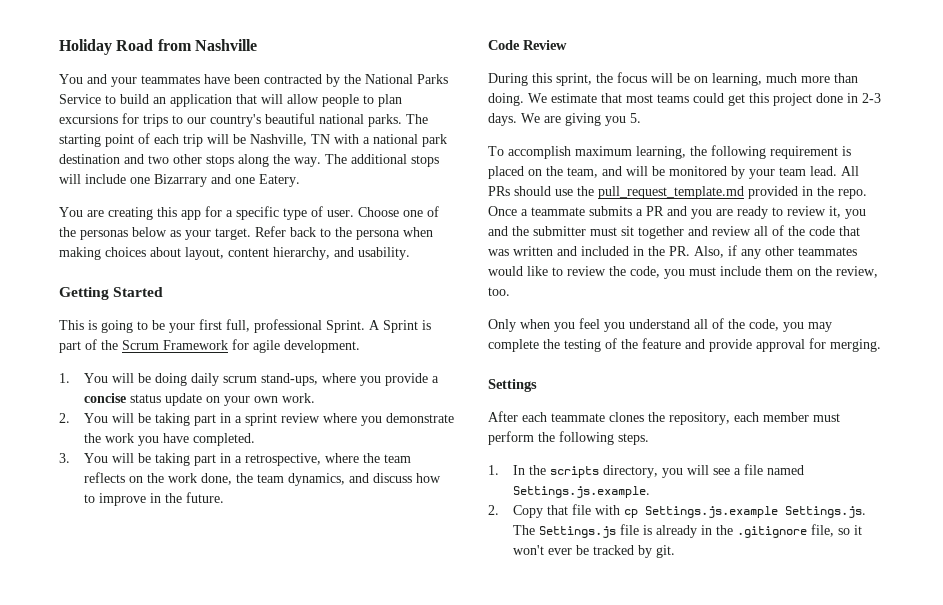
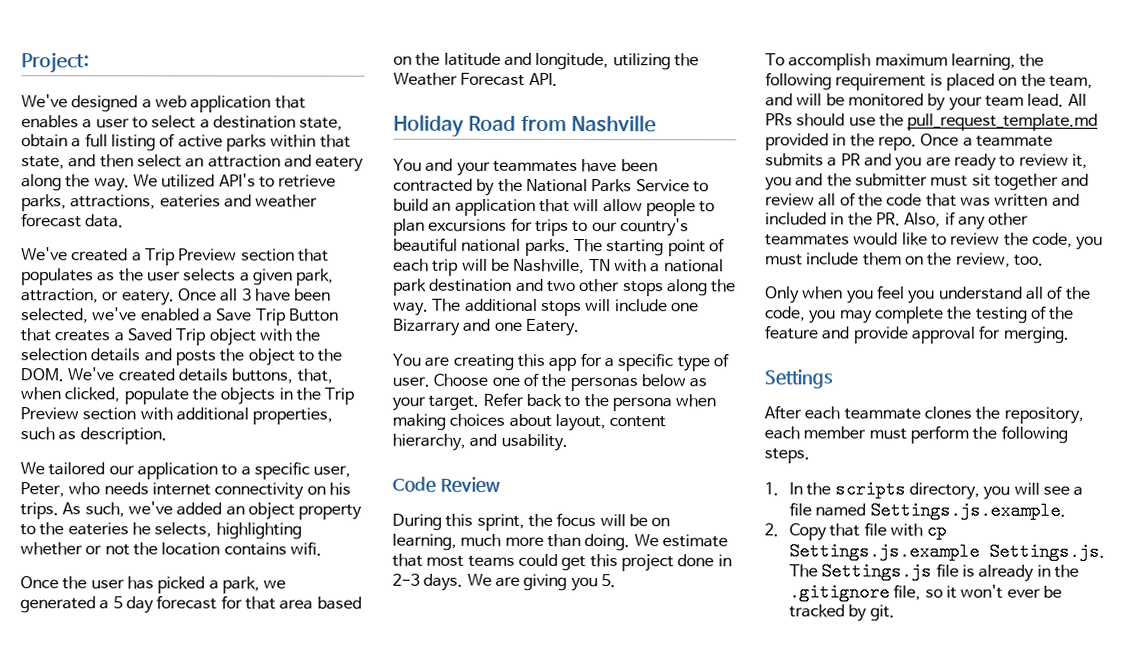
+ Project:
+ We've designed a web application that enables a user to select a destination state, obtain a full listing of active parks within that state, and then select an attraction and eatery along the way. We utilized API's to retrieve parks, attractions, eateries and weather forecast data.
+ We've created a Trip Preview section that populates as the user selects a given park, attraction, or eatery. Once all 3 have been selected, we've enabled a Save Trip Button that creates a Saved Trip object with the selection details and posts the object to the DOM. We've created details buttons, that, when clicked, populate the objects in the Trip Preview section with additional properties, such as description.
+ We tailored our application to a specific user, Peter, who needs internet connectivity on his trips. As such, we've added an object property to the eateries he selects, highlighting whether or not the location contains wifi.
+ Once the user has picked a park, we generated a 5 day forecast for that area based on the latitude and longitude, utilizing the Weather Forecast API.
- Getting Started
- This is going to be your first full, professional Sprint. A Sprint is part of the Scrum Framework for agile development.
- 1. You will be doing daily scrum stand-ups, where you provide a concise status update on your own work.
- 2. You will be taking part in a sprint review where you demonstrate the work you have completed.
- 3. You will be taking part in a retrospective, where the team reflects on the work done, the team dynamics, and discuss how to improve in the future.

